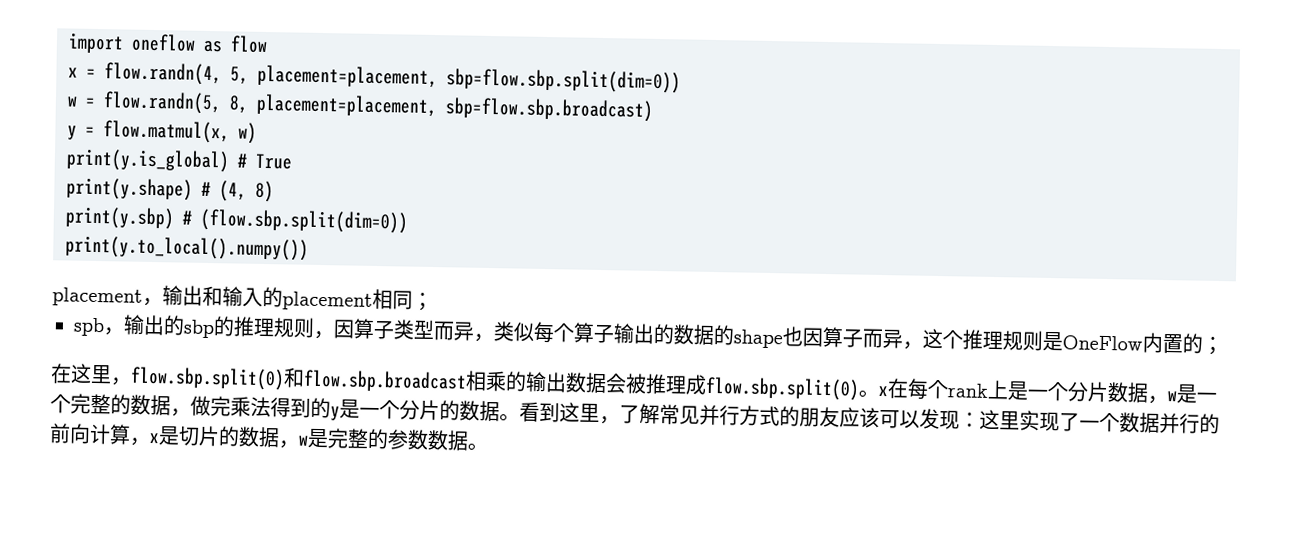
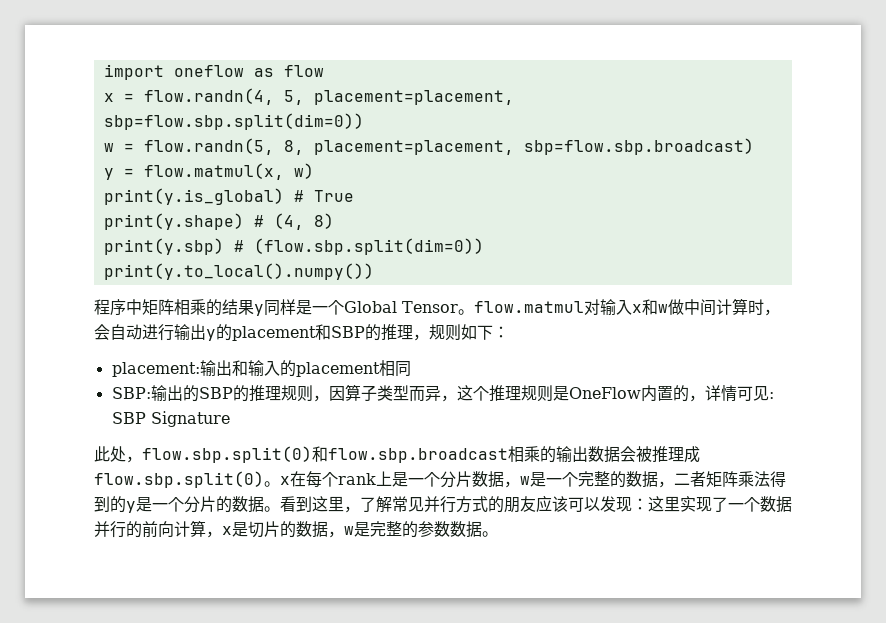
- placement，输出和输入的placement相同；
- spb，输出的sbp的推理规则，因算子类型而异，类似每个算子输出的数据的shape也因算子而异，这个推理规则是OneFlow内置的；
- 在这里，flow.sbp.split(0)和flow.sbp.broadcast相乘的输出数据会被推理成flow.sbp.split(0)。x在每个rank上是一个分片数据，w是一个完整的数据，做完乘法得到的y是一个分片的数据。
+ 程序中矩阵相乘的结果y同样是一个Global Tensor。flow.matmul对输入x和w做中间计算时，会自动进行输出y的placement和SBP的推理，规则如下：
+ placement:输出和输入的placement相同
+ SBP:输出的SBP的推理规则，因算子类型而异，这个推理规则是OneFlow内置的，详情可见: SBP Signature
+ 此处，flow.sbp.split(0)和flow.sbp.broadcast相乘的输出数据会被推理成flow.sbp.split(0)。x在每个rank上是一个分片数据，w是一个完整的数据，二者矩阵乘法得到的y是一个分片的数据。

